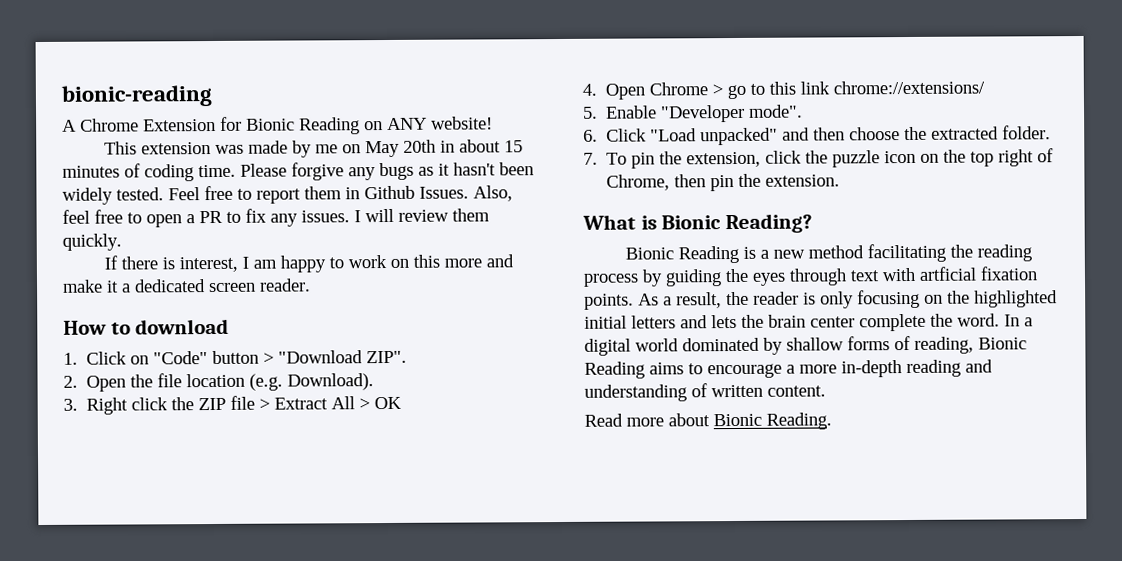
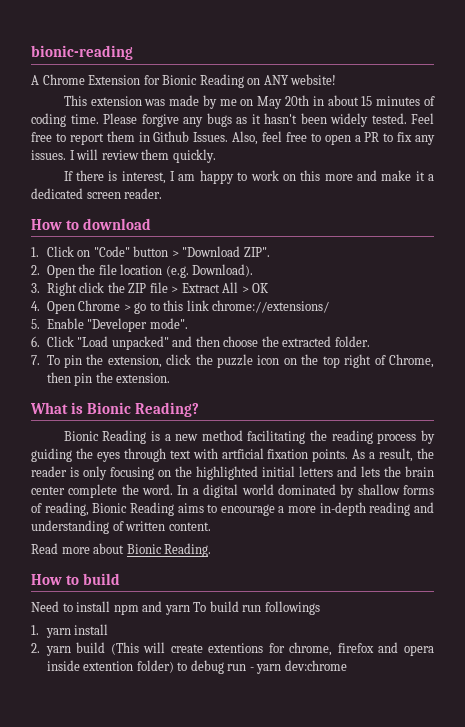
+ How to build
+ Need to install npm and yarn To build run followings
+ 1. yarn install
+ 2. yarn build (This will create extentions for chrome, firefox and opera inside extention folder) to debug run - yarn dev:chrome

